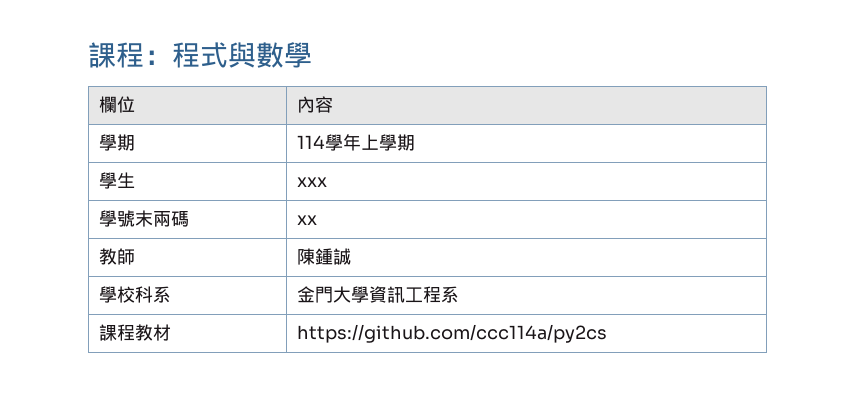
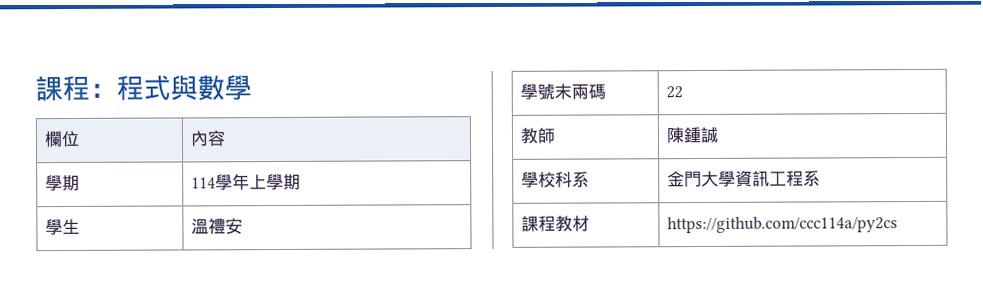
- 學生 | xxx
+ 學生 | 溫禮安
- 學號末兩碼 | xx
+ 學號末兩碼 | 22

